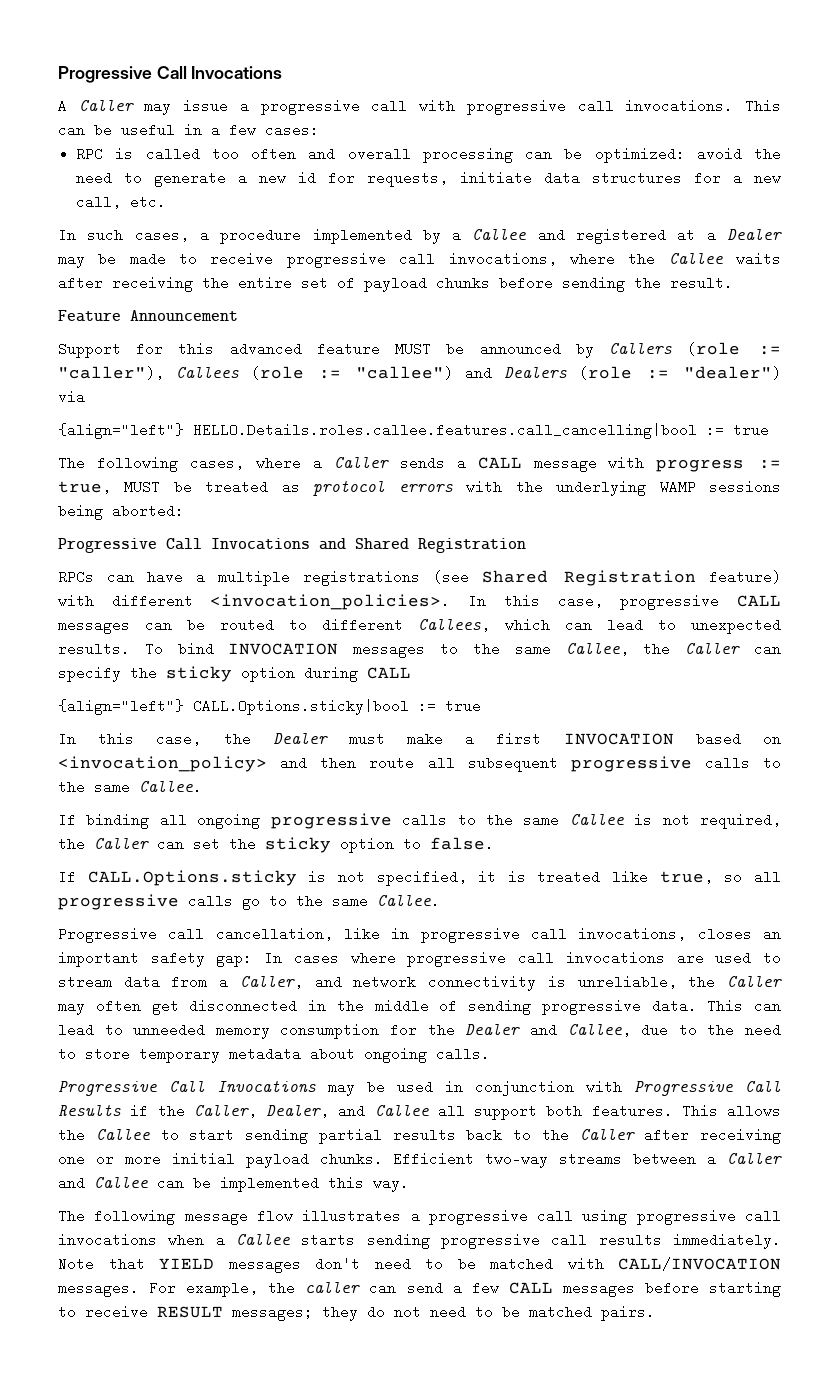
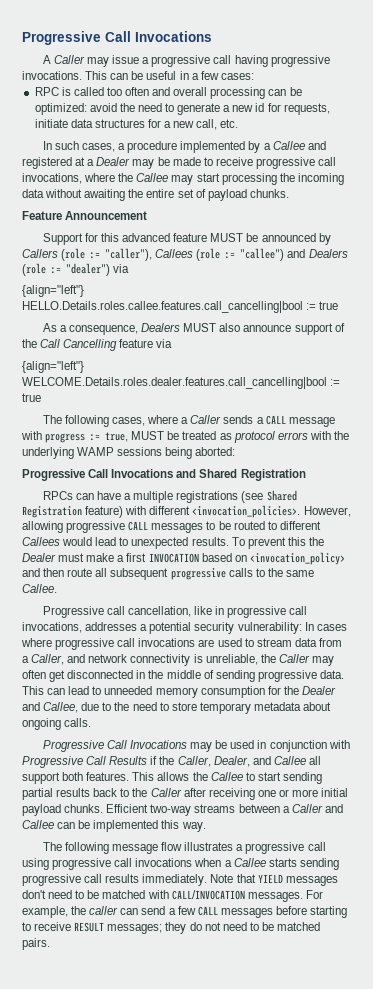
- A Caller may issue a progressive call with progressive call invocations.
+ A Caller may issue a progressive call having progressive invocations.
- In such cases, a procedure implemented by a Callee and registered at a Dealer may be made to receive progressive call invocations, where the Callee waits after receiving the entire set of payload chunks before sending the result.
+ In such cases, a procedure implemented by a Callee and registered at a Dealer may be made to receive progressive call invocations, where the Callee may start processing the incoming data without awaiting the entire set of payload chunks.
+ As a consequence, Dealers MUST also announce support of the Call Cancelling feature via
+ {align="left"} WELCOME.Details.roles.dealer.features.call_cancelling|bool := true
- In this case, progressive CALL messages can be routed to different Callees, which can lead to unexpected results.
+ However, allowing progressive CALL messages to be routed to different Callees would lead to unexpected results.
- To bind INVOCATION messages to the same Callee, the Caller can specify the sticky option during CALL
- {align="left"} CALL.Options.sticky|bool := true
- In this case, the Dealer must make a first INVOCATION based on <invocation_policy> and then route all subsequent progressive calls to the same Callee.
+ To prevent this the Dealer must make a first INVOCATION based on <invocation_policy> and then route all subsequent progressive calls to the same Callee.
- If binding all ongoing progressive calls to the same Callee is not required, the Caller can set the sticky option to false.
- If CALL.Options.sticky is not specified, it is treated like true, so all progressive calls go to the same Callee.
- Progressive call cancellation, like in progressive call invocations, closes an important safety gap: In cases where progressive call invocations are used to stream data from a Caller, and network connectivity is unreliable, the Caller may often get disconnected in the middle of sending progressive data.
+ Progressive call cancellation, like in progressive call invocations, addresses a potential security vulnerability: In cases where progressive call invocations are used to stream data from a Caller, and network connectivity is unreliable, the Caller may often get disconnected in the middle of sending progressive data.

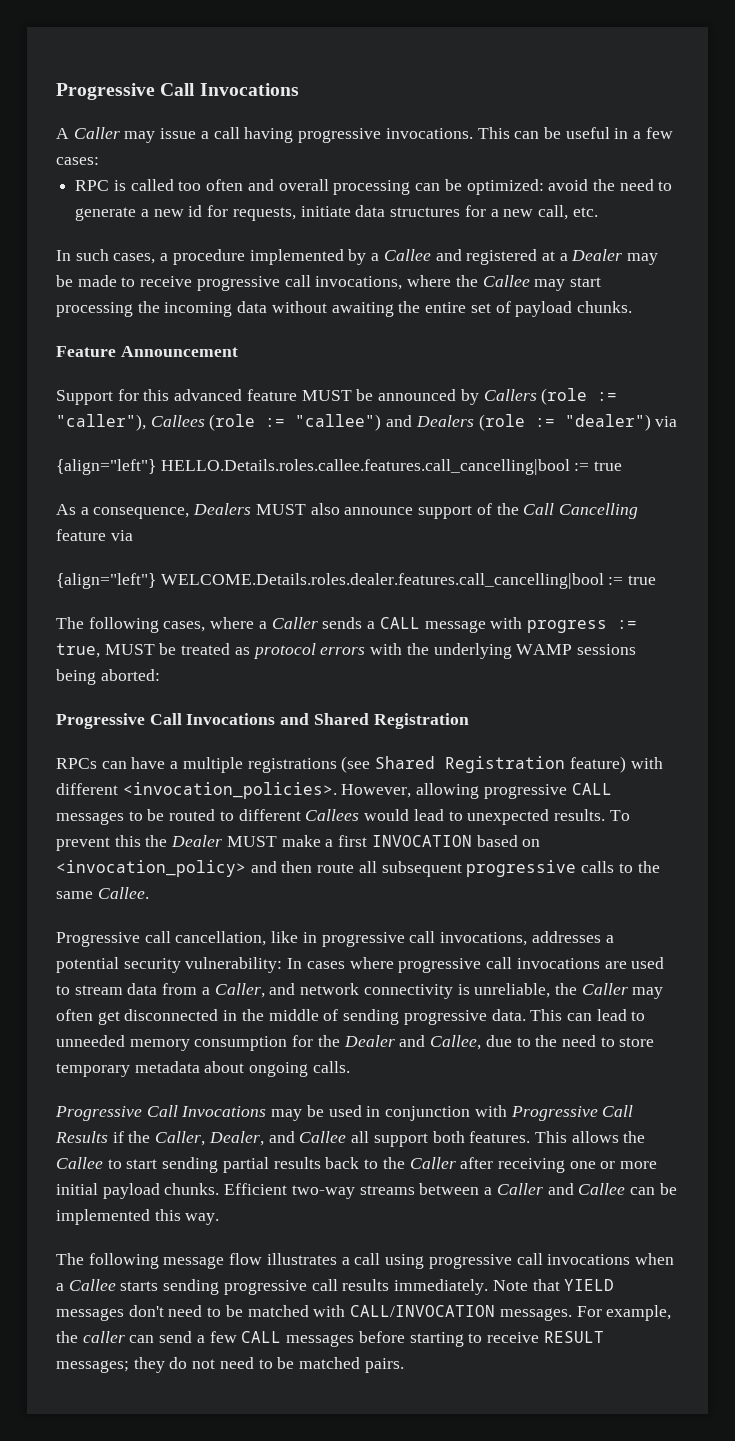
- A Caller may issue a progressive call having progressive invocations.
+ A Caller may issue a call having progressive invocations.
- To prevent this the Dealer must make a first INVOCATION based on <invocation_policy> and then route all subsequent progressive calls to the same Callee.
+ To prevent this the Dealer MUST make a first INVOCATION based on <invocation_policy> and then route all subsequent progressive calls to the same Callee.
- The following message flow illustrates a progressive call using progressive call invocations when a Callee starts sending progressive call results immediately.
+ The following message flow illustrates a call using progressive call invocations when a Callee starts sending progressive call results immediately.

